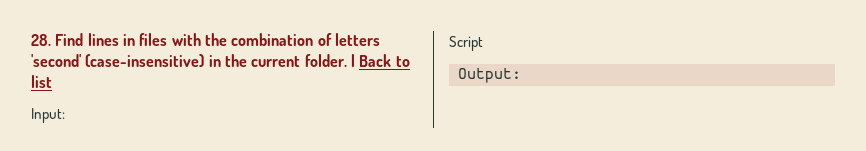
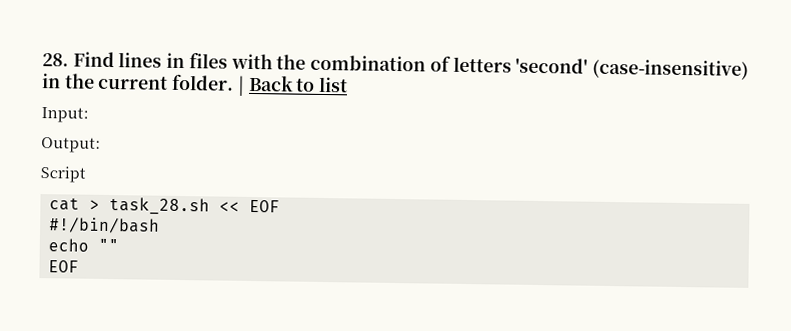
+ Output:
- Output:
+ cat > task_28.sh << EOF
+ #!/bin/bash
+ echo ""
+ EOF

